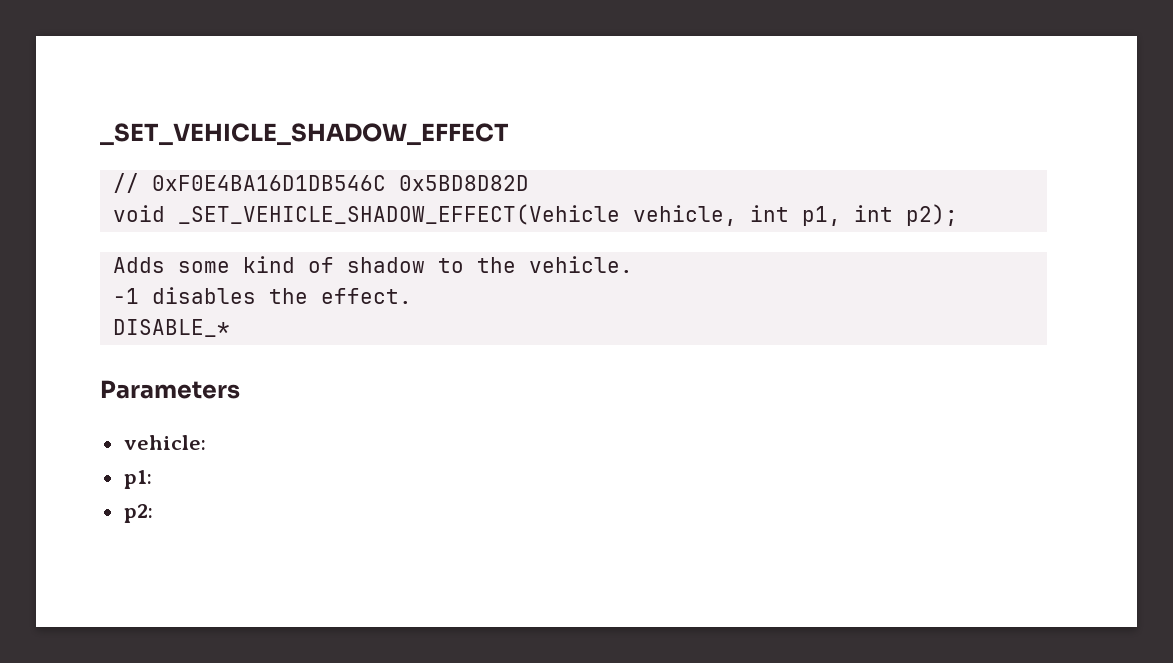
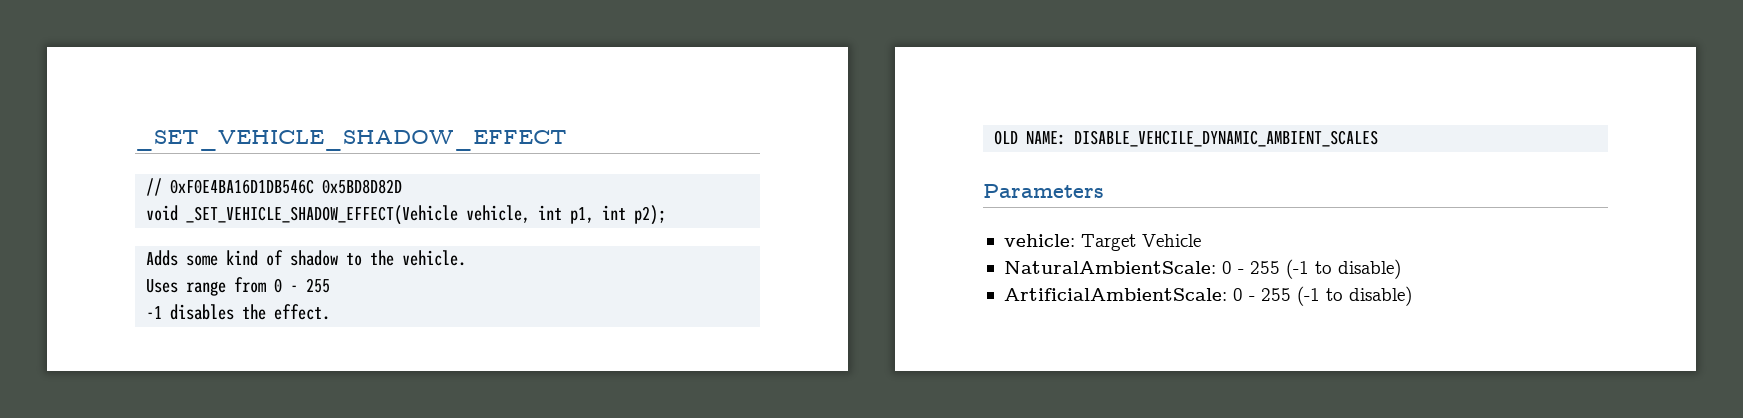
+ Uses range from 0 - 255
- DISABLE_*
+ OLD NAME: DISABLE_VEHCILE_DYNAMIC_AMBIENT_SCALES
- vehicle:
- p1:
- p2:
+ vehicle: Target Vehicle
+ NaturalAmbientScale: 0 - 255 (-1 to disable)
+ ArtificialAmbientScale: 0 - 255 (-1 to disable)

